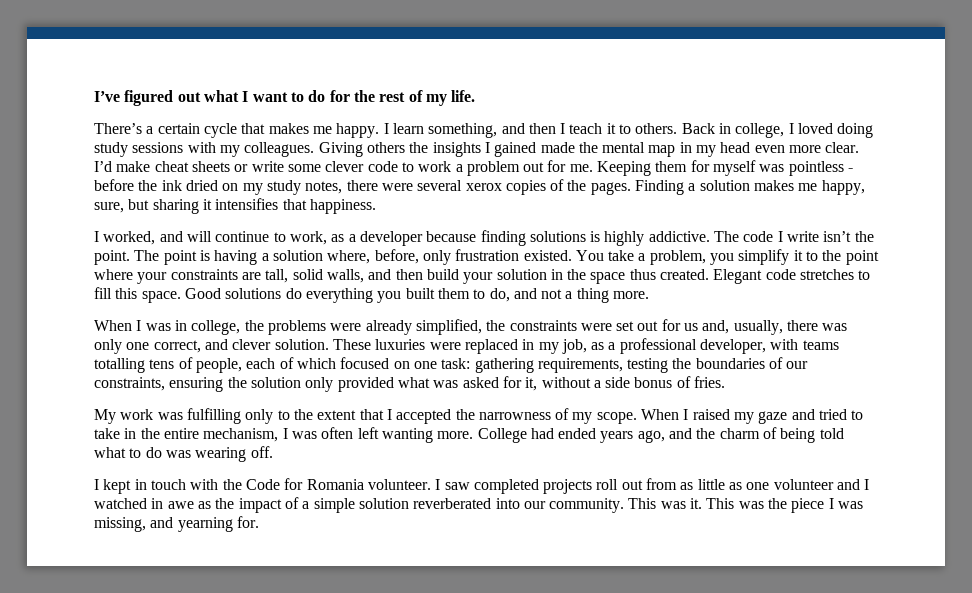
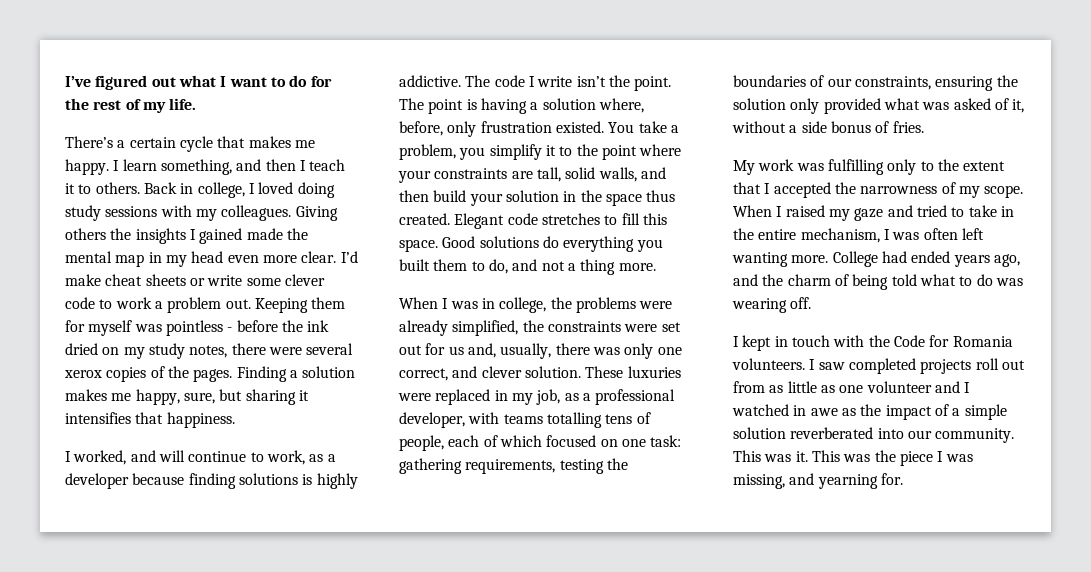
- I’d make cheat sheets or write some clever code to work a problem out for me.
+ I’d make cheat sheets or write some clever code to work a problem out.
- These luxuries were replaced in my job, as a professional developer, with teams totalling tens of people, each of which focused on one task: gathering requirements, testing the boundaries of our constraints, ensuring the solution only provided what was asked for it, without a side bonus of fries.
+ These luxuries were replaced in my job, as a professional developer, with teams totalling tens of people, each of which focused on one task: gathering requirements, testing the boundaries of our constraints, ensuring the solution only provided what was asked of it, without a side bonus of fries.
- I kept in touch with the Code for Romania volunteer.
+ I kept in touch with the Code for Romania volunteers.

